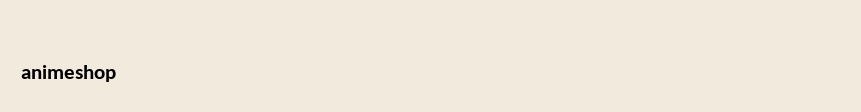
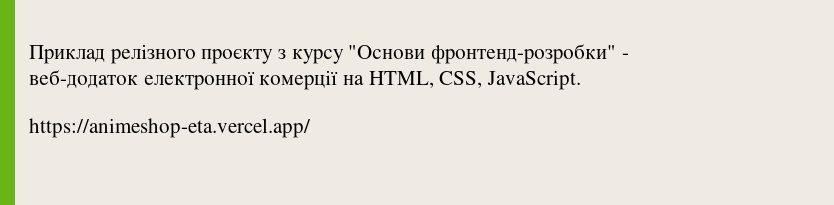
- animeshop
+ Приклад релізного проєкту з курсу "Основи фронтенд-розробки" - веб-додаток електронної комерції на HTML, CSS, JavaScript.
+ https://animeshop-eta.vercel.app/

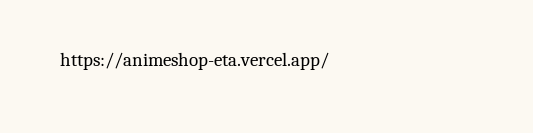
- Приклад релізного проєкту з курсу "Основи фронтенд-розробки" - веб-додаток електронної комерції на HTML, CSS, JavaScript.

